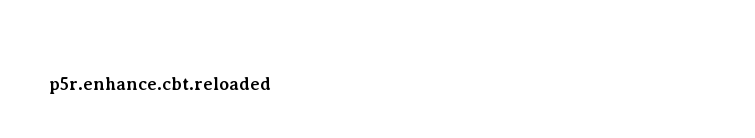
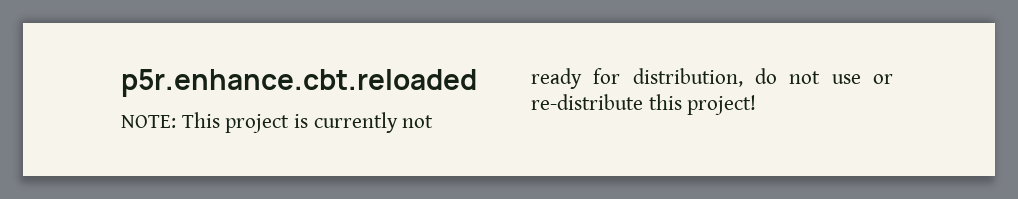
+ NOTE: This project is currently not ready for distribution, do not use or re-distribute this project!

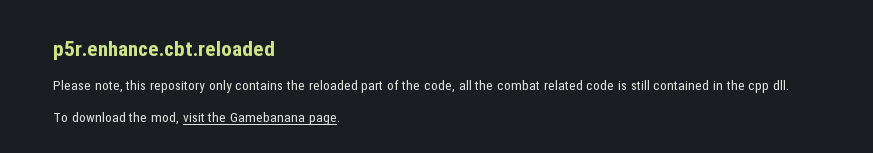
- NOTE: This project is currently not ready for distribution, do not use or re-distribute this project!
+ Please note, this repository only contains the reloaded part of the code, all the combat related code is still contained in the cpp dll.
+ To download the mod, visit the Gamebanana page.

